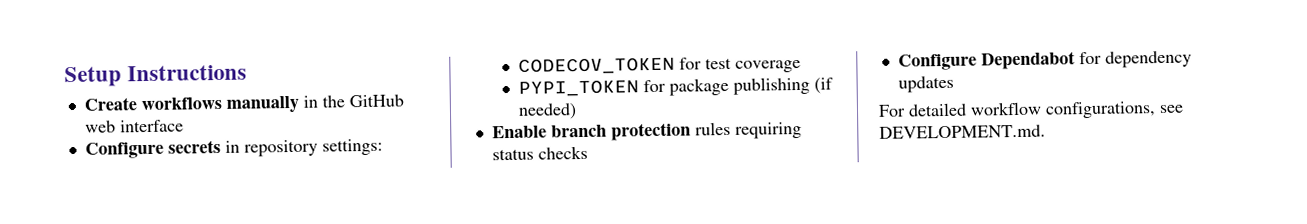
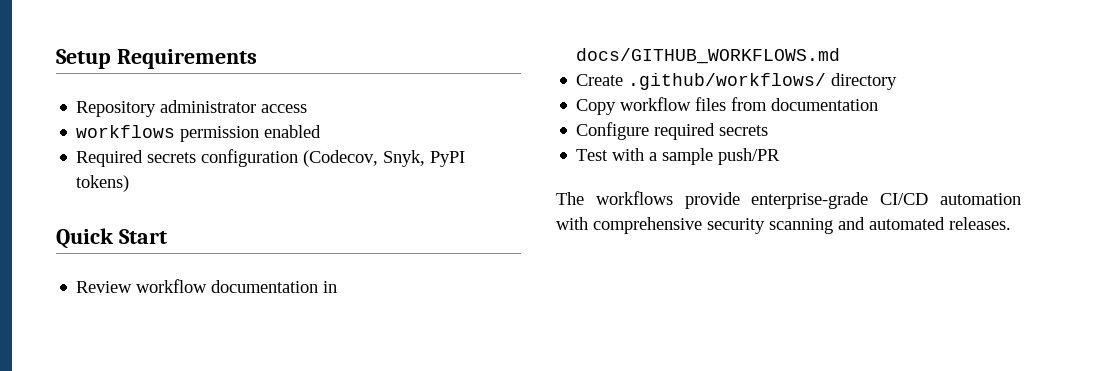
- Setup Instructions
- Create workflows manually in the GitHub web interface
- Configure secrets in repository settings:
- CODECOV_TOKEN for test coverage
- PYPI_TOKEN for package publishing (if needed)
- Enable branch protection rules requiring status checks
- Configure Dependabot for dependency updates
- For detailed workflow configurations, see DEVELOPMENT.md.
+ Setup Requirements
+ Repository administrator access
+ workflows permission enabled
+ Required secrets configuration (Codecov, Snyk, PyPI tokens)
+ Quick Start
+ Review workflow documentation in docs/GITHUB_WORKFLOWS.md
+ Create .github/workflows/ directory
+ Copy workflow files from documentation
+ Configure required secrets
+ Test with a sample push/PR
+ The workflows provide enterprise-grade CI/CD automation with comprehensive security scanning and automated releases.

